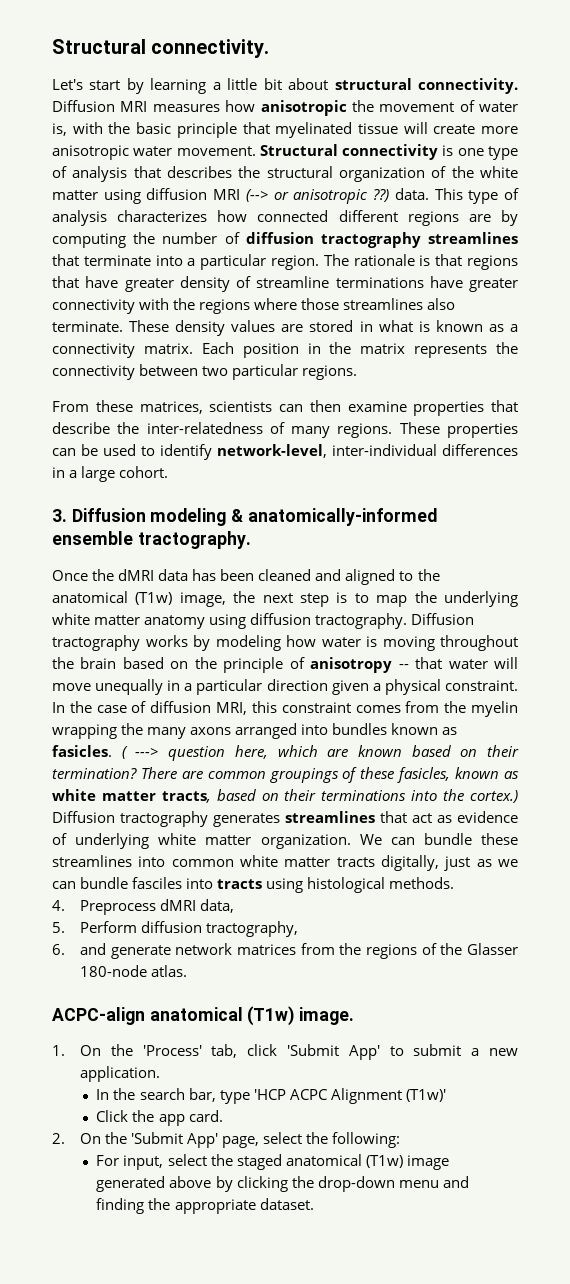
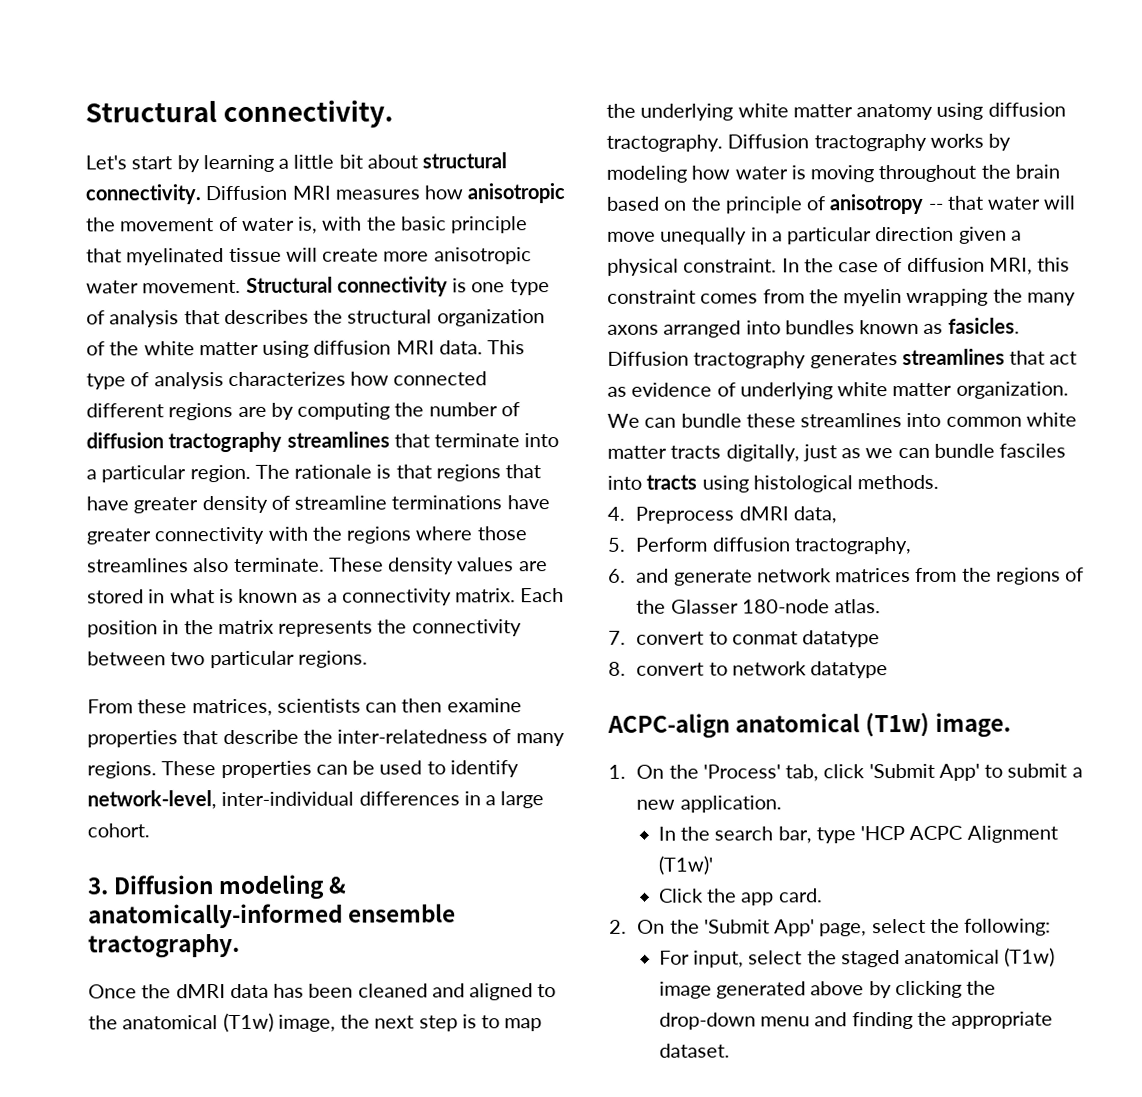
- Structural connectivity is one type of analysis that describes the structural organization of the white matter using diffusion MRI (--> or anisotropic ??) data.
+ Structural connectivity is one type of analysis that describes the structural organization of the white matter using diffusion MRI data.
- ( ---> question here, which are known based on their termination? There are common groupings of these fasicles, known as white matter tracts, based on their terminations into the cortex.)
+ 7. convert to conmat datatype
+ 8. convert to network datatype

